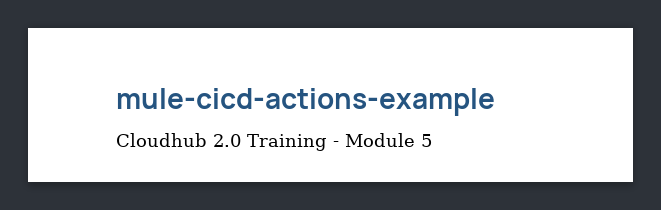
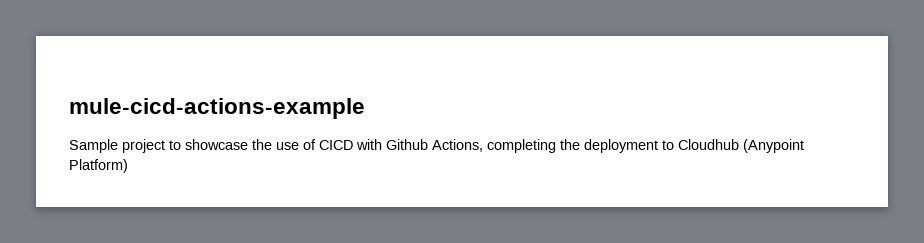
- Cloudhub 2.0 Training - Module 5
+ Sample project to showcase the use of CICD with Github Actions, completing the deployment to Cloudhub (Anypoint Platform)

